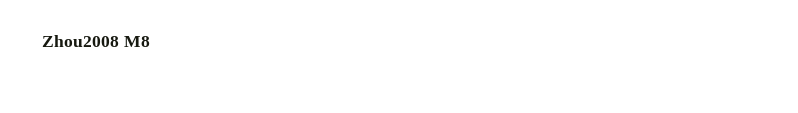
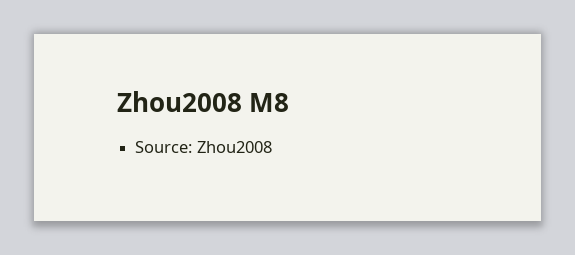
+ Source: Zhou2008

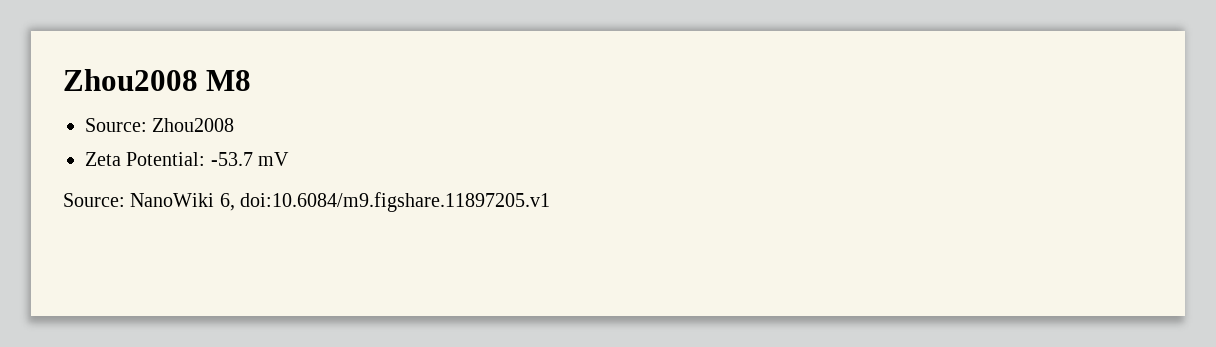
+ Zeta Potential: -53.7 mV
+ Source: NanoWiki 6, doi:10.6084/m9.figshare.11897205.v1

